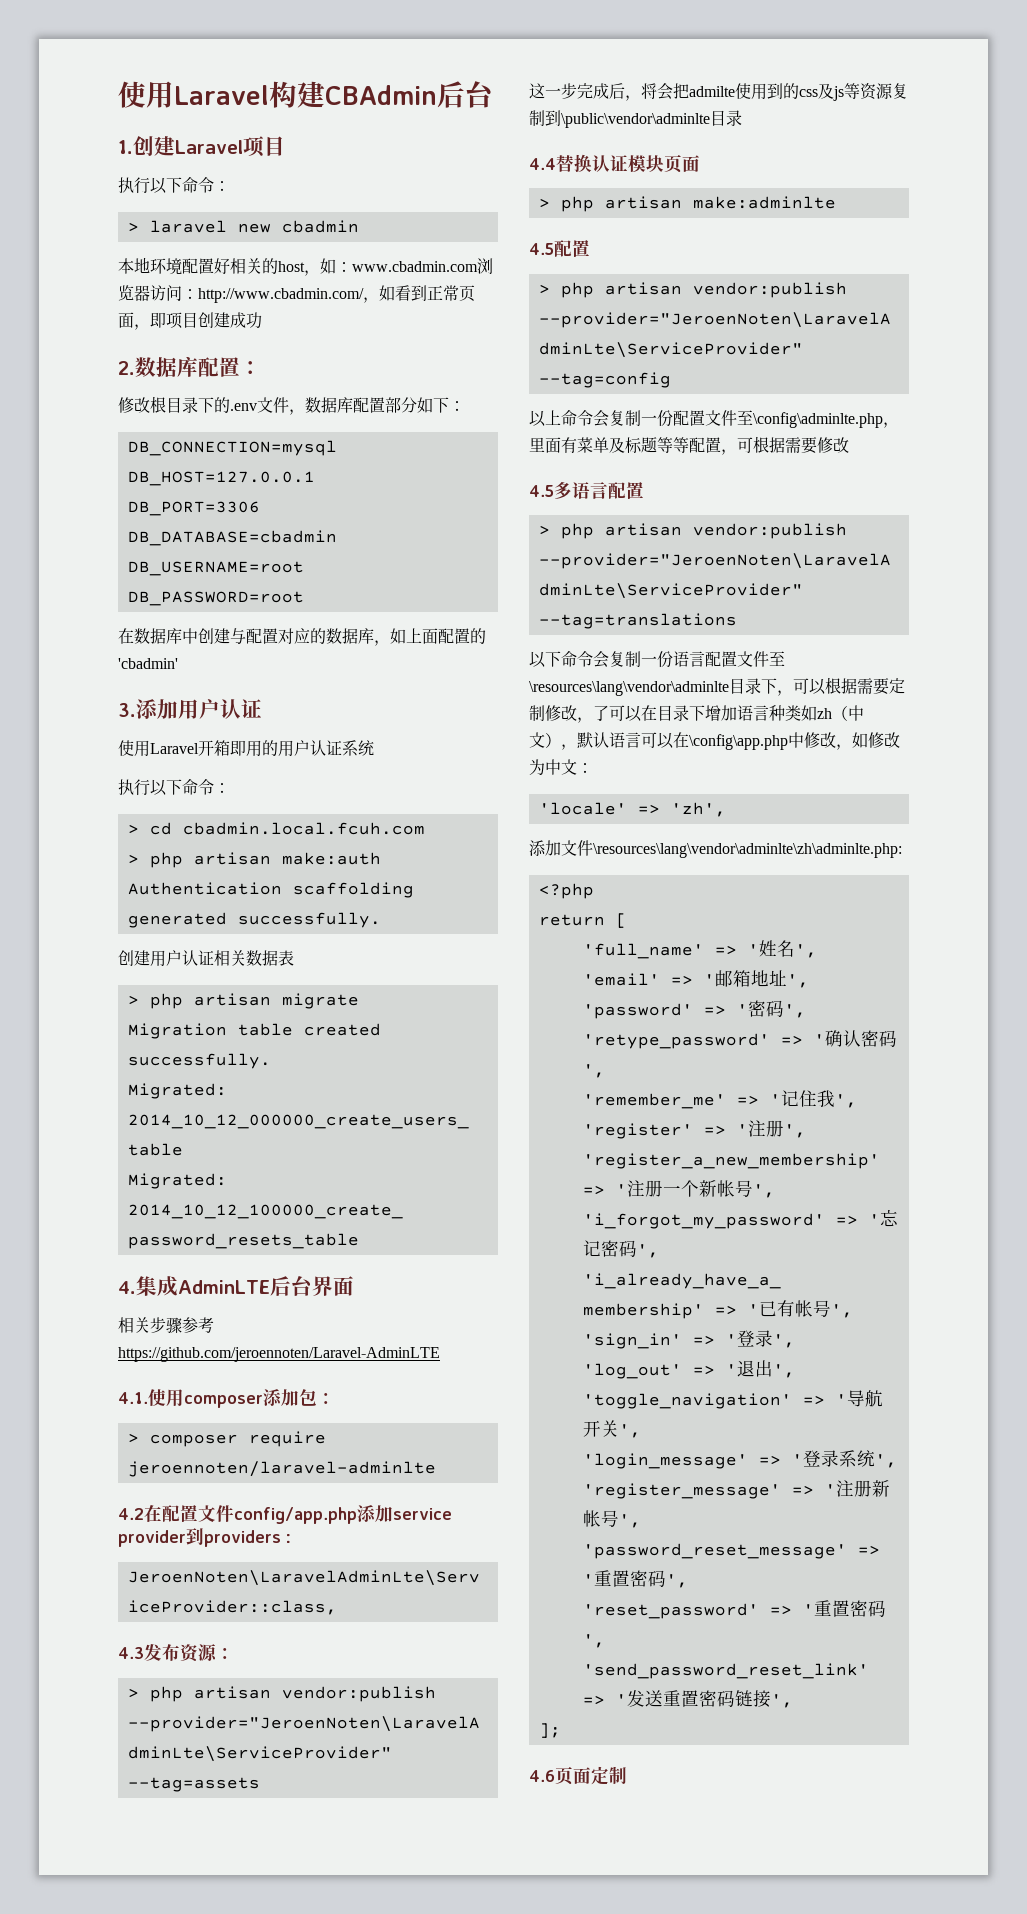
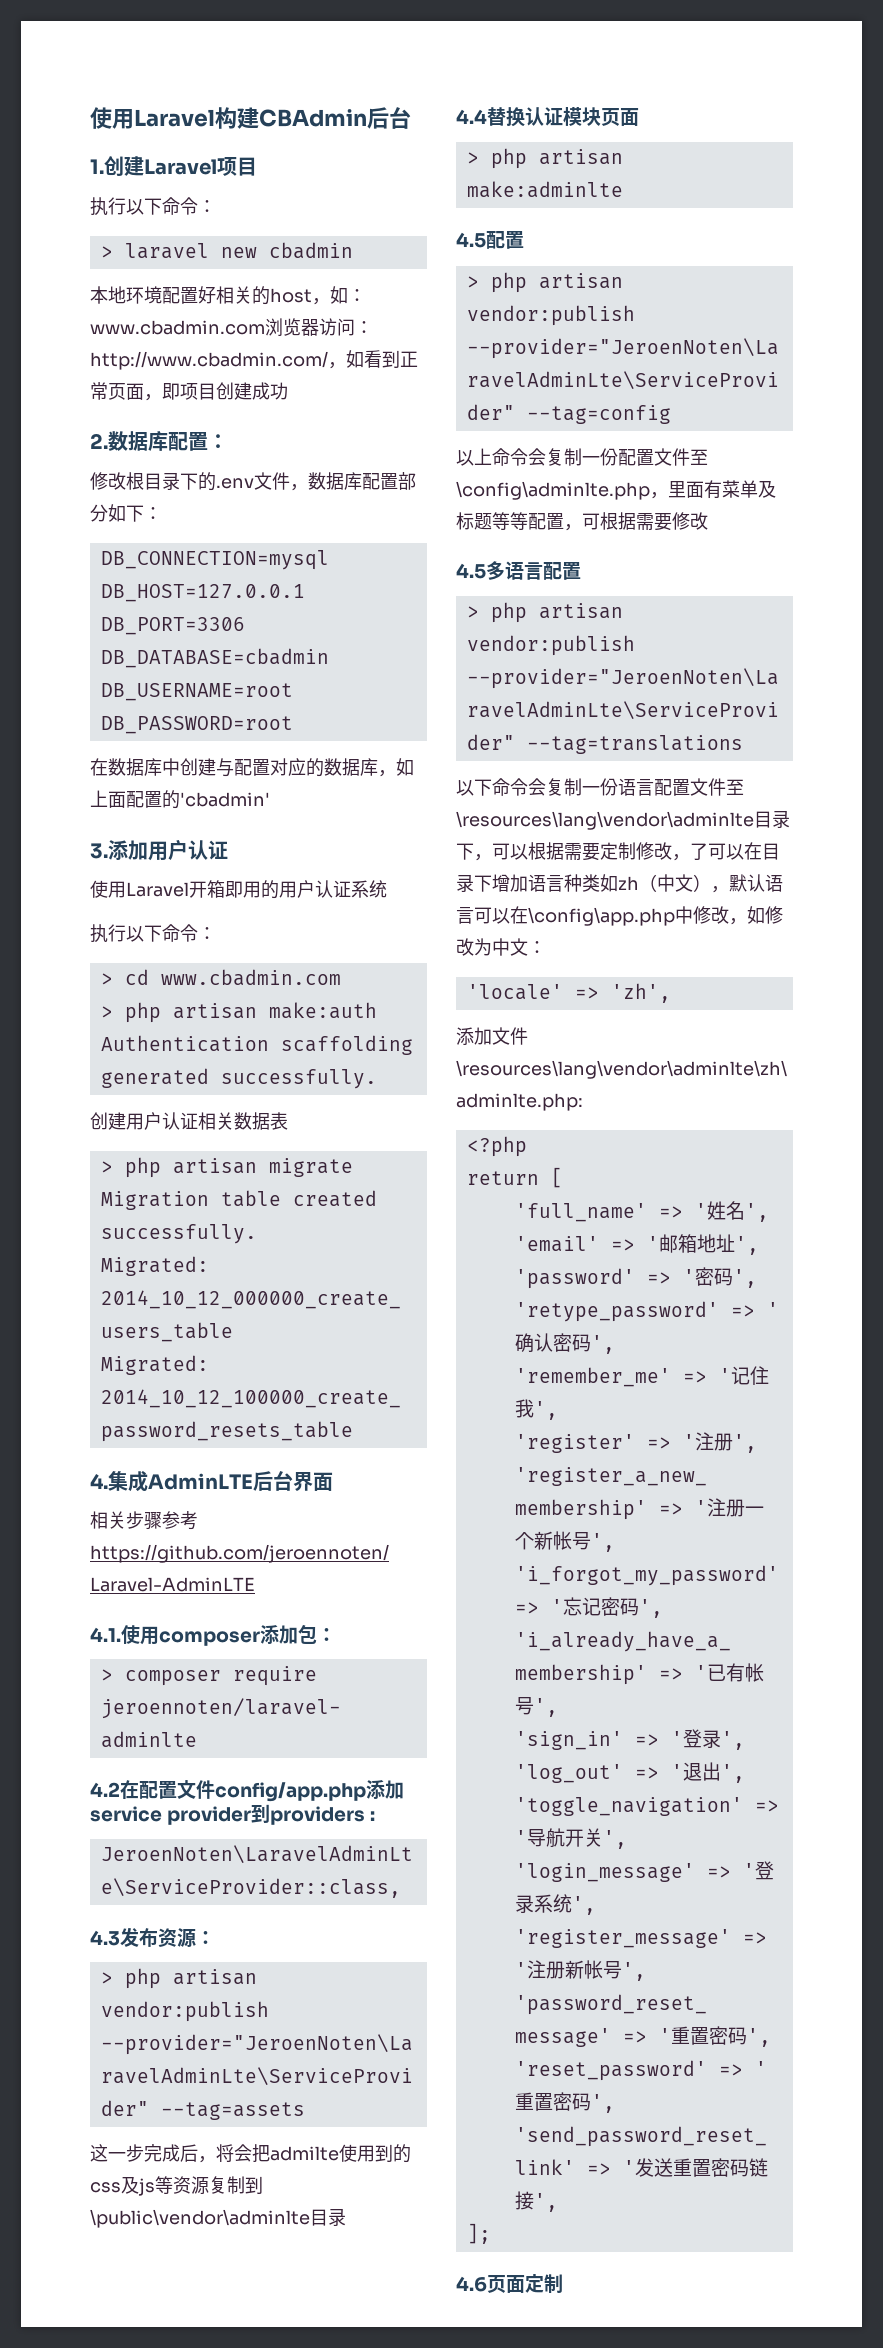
- > cd cbadmin.local.fcuh.com
+ > cd www.cbadmin.com

